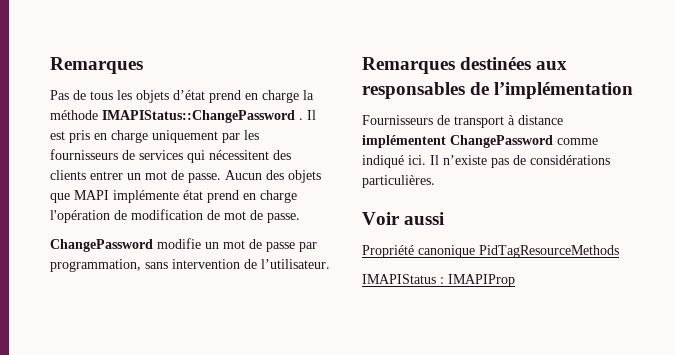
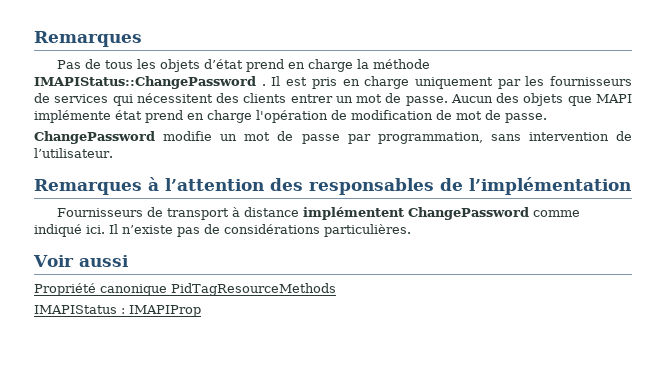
- Remarques destinées aux responsables de l’implémentation
+ Remarques à l’attention des responsables de l’implémentation

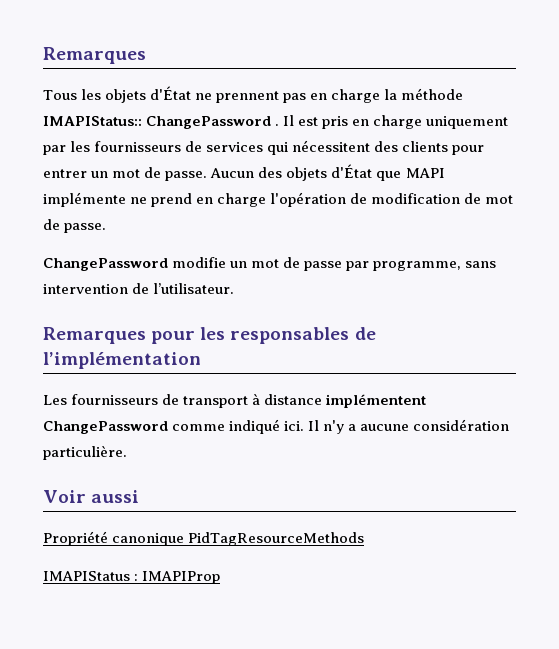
- Pas de tous les objets d’état prend en charge la méthode IMAPIStatus::ChangePassword .
+ Tous les objets d'État ne prennent pas en charge la méthode IMAPIStatus:: ChangePassword .
- Il est pris en charge uniquement par les fournisseurs de services qui nécessitent des clients entrer un mot de passe.
+ Il est pris en charge uniquement par les fournisseurs de services qui nécessitent des clients pour entrer un mot de passe.
- Aucun des objets que MAPI implémente état prend en charge l'opération de modification de mot de passe.
+ Aucun des objets d'État que MAPI implémente ne prend en charge l'opération de modification de mot de passe.
- ChangePassword modifie un mot de passe par programmation, sans intervention de l’utilisateur.
+ ChangePassword modifie un mot de passe par programme, sans intervention de l’utilisateur.
- Remarques à l’attention des responsables de l’implémentation
+ Remarques pour les responsables de l’implémentation
- Fournisseurs de transport à distance implémentent ChangePassword comme indiqué ici.
+ Les fournisseurs de transport à distance implémentent ChangePassword comme indiqué ici.
- Il n’existe pas de considérations particulières.
+ Il n'y a aucune considération particulière.

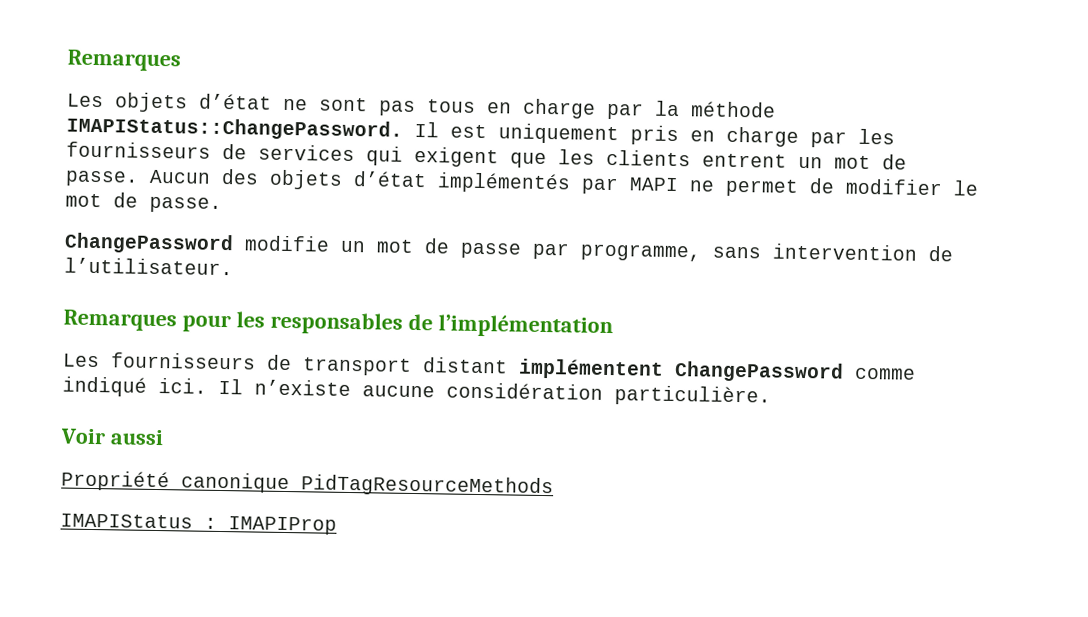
- Tous les objets d'État ne prennent pas en charge la méthode IMAPIStatus:: ChangePassword .
+ Les objets d’état ne sont pas tous en charge par la méthode IMAPIStatus::ChangePassword.
- Il est pris en charge uniquement par les fournisseurs de services qui nécessitent des clients pour entrer un mot de passe.
+ Il est uniquement pris en charge par les fournisseurs de services qui exigent que les clients entrent un mot de passe.
- Aucun des objets d'État que MAPI implémente ne prend en charge l'opération de modification de mot de passe.
+ Aucun des objets d’état implémentés par MAPI ne permet de modifier le mot de passe.
- Les fournisseurs de transport à distance implémentent ChangePassword comme indiqué ici.
+ Les fournisseurs de transport distant implémentent ChangePassword comme indiqué ici.
- Il n'y a aucune considération particulière.
+ Il n’existe aucune considération particulière.

